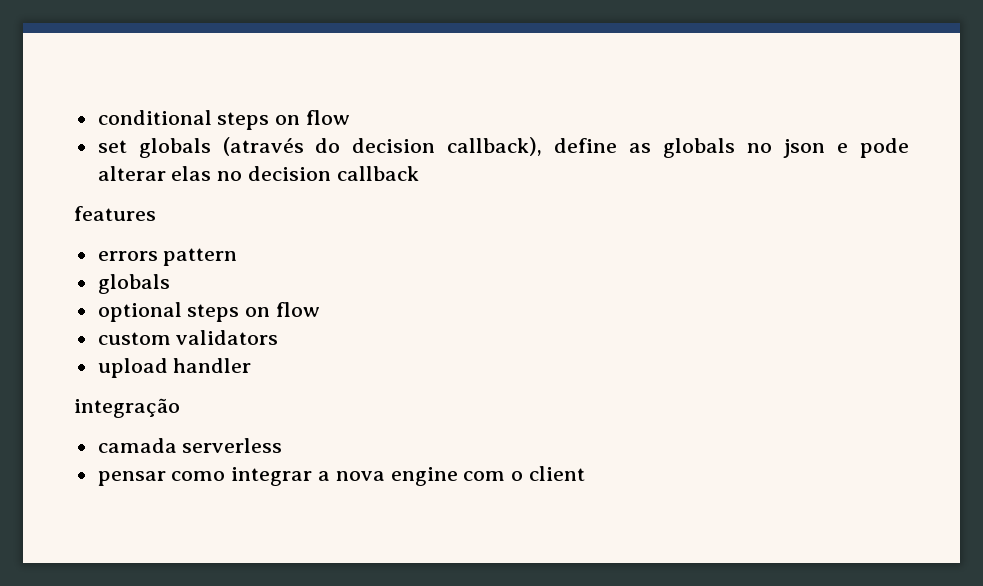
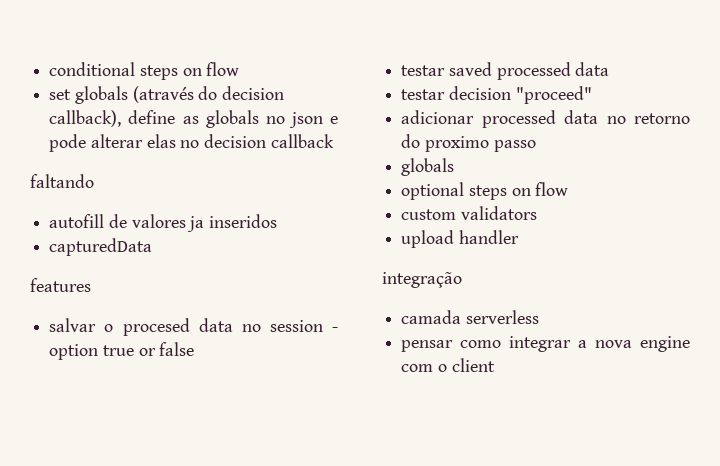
+ faltando
+ autofill de valores ja inseridos
+ capturedData
  features
- errors pattern
+ salvar o procesed data no session - option true or false
+ testar saved processed data
+ testar decision "proceed"
+ adicionar processed data no retorno do proximo passo

